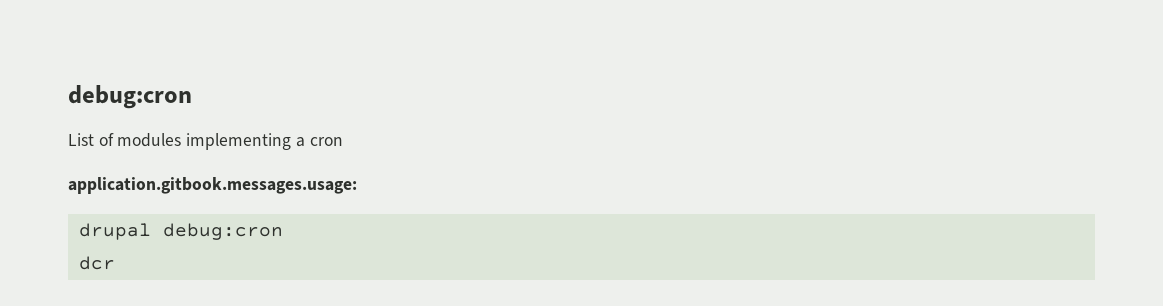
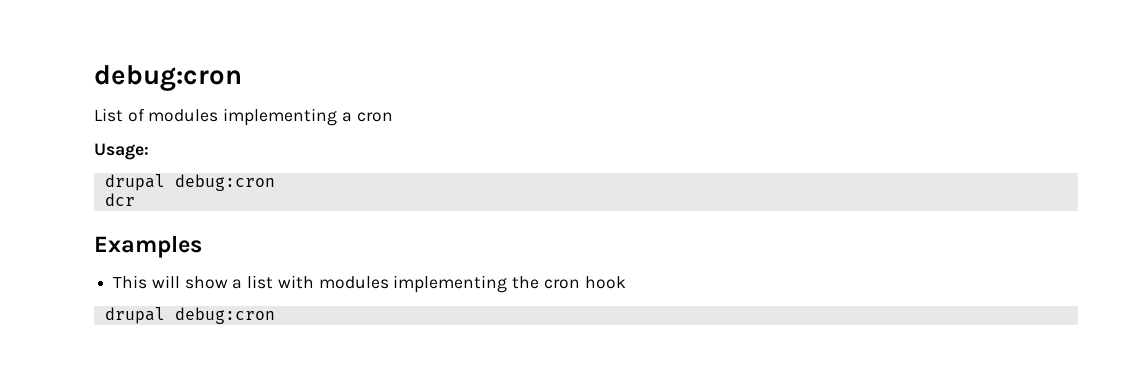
- application.gitbook.messages.usage:
+ Usage:
+ Examples
+ This will show a list with modules implementing the cron hook
+ drupal debug:cron

